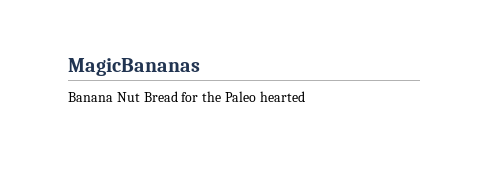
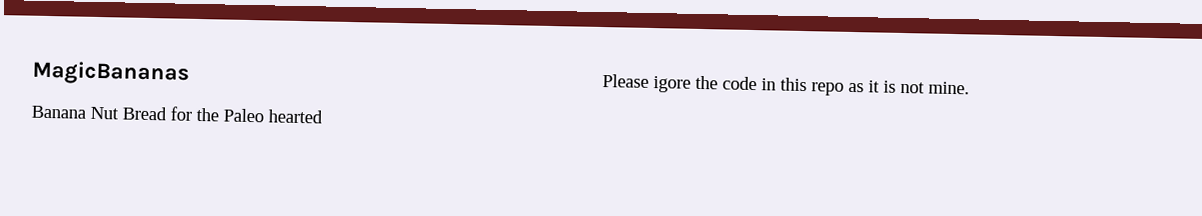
+ Please igore the code in this repo as it is not mine.

